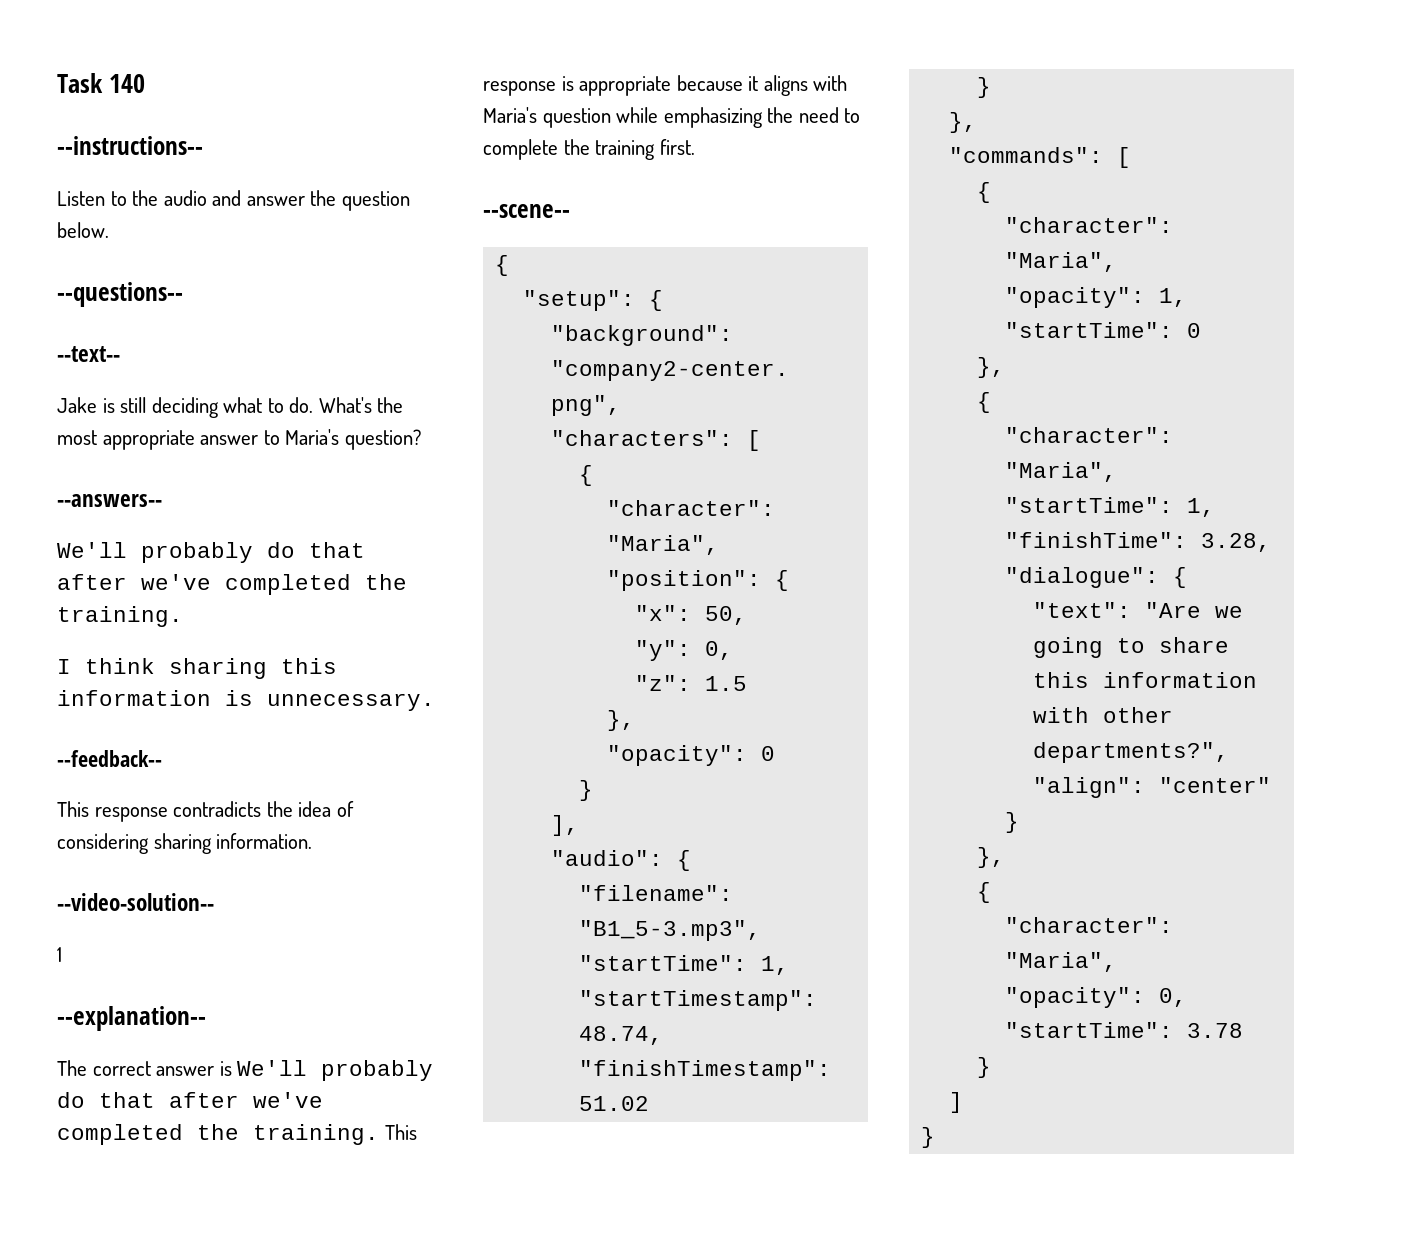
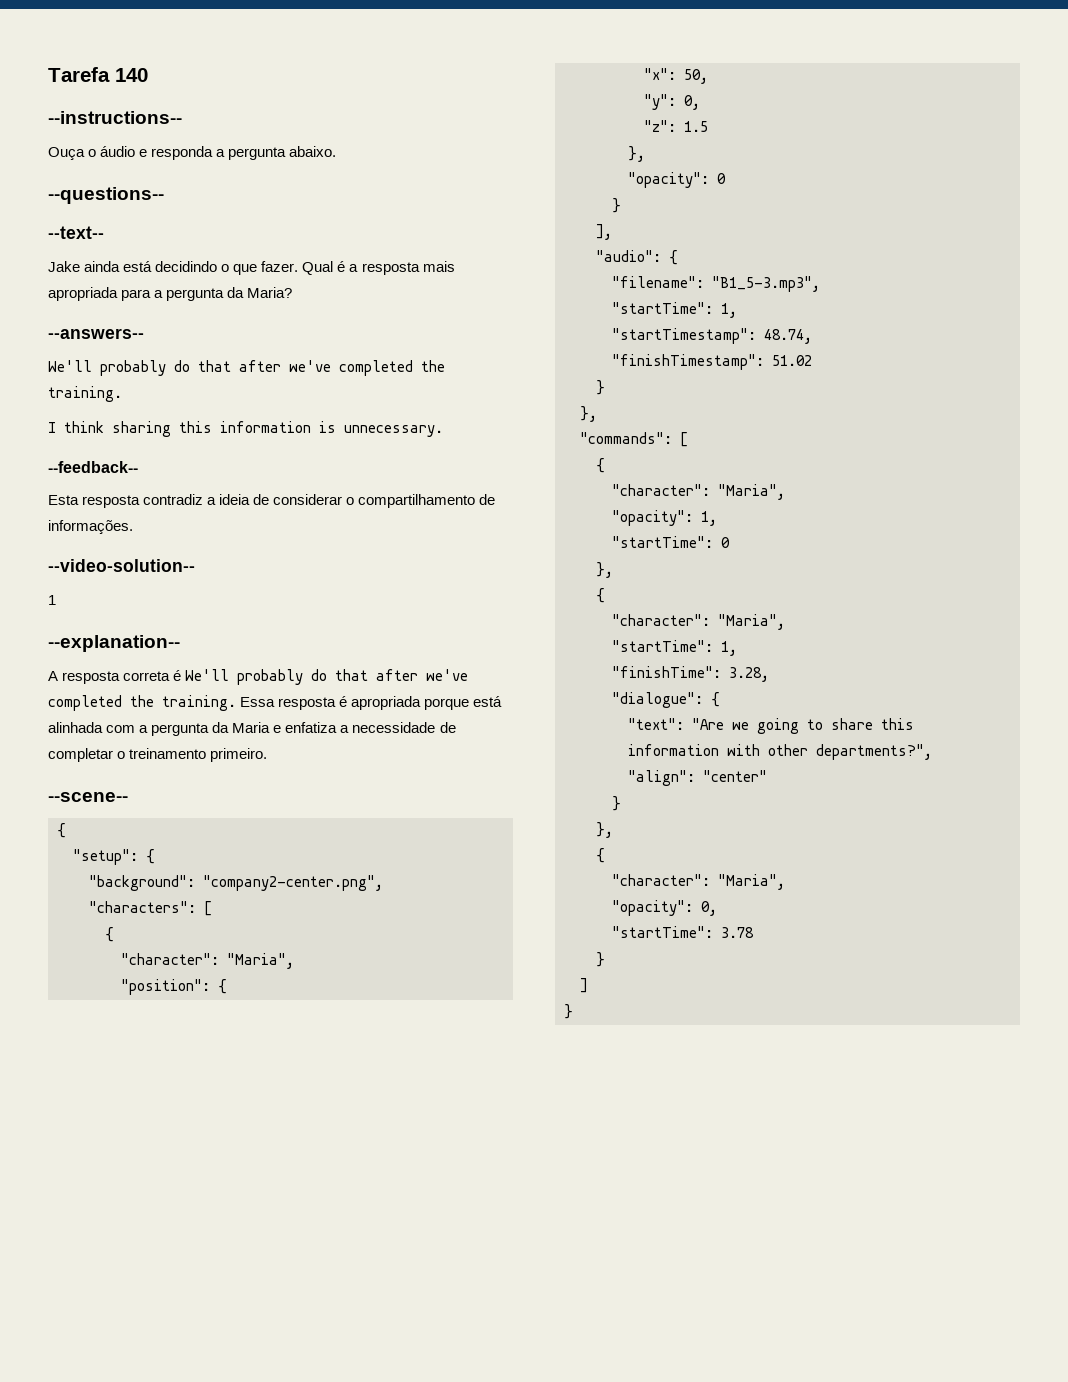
- Task 140
+ Tarefa 140
- Listen to the audio and answer the question below.
+ Ouça o áudio e responda a pergunta abaixo.
  --questions--
  --text--
- Jake is still deciding what to do. What's the most appropriate answer to Maria's question?
+ Jake ainda está decidindo o que fazer. Qual é a resposta mais apropriada para a pergunta da Maria?
- This response contradicts the idea of considering sharing information.
+ Esta resposta contradiz a ideia de considerar o compartilhamento de informações.
- The correct answer is We'll probably do that after we've completed the training. This response is appropriate because it aligns with Maria's question while emphasizing the need to complete the training first.
+ A resposta correta é We'll probably do that after we've completed the training. Essa resposta é apropriada porque está alinhada com a pergunta da Maria e enfatiza a necessidade de completar o treinamento primeiro.

